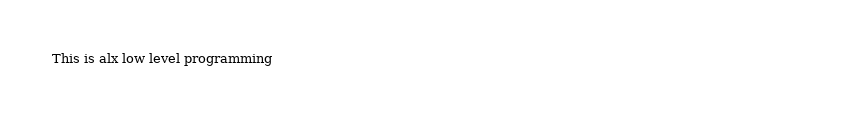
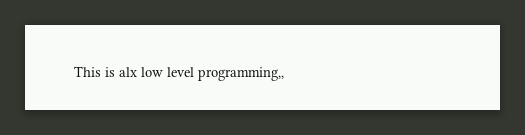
- This is alx low level programming
+ This is alx low level programming,,

